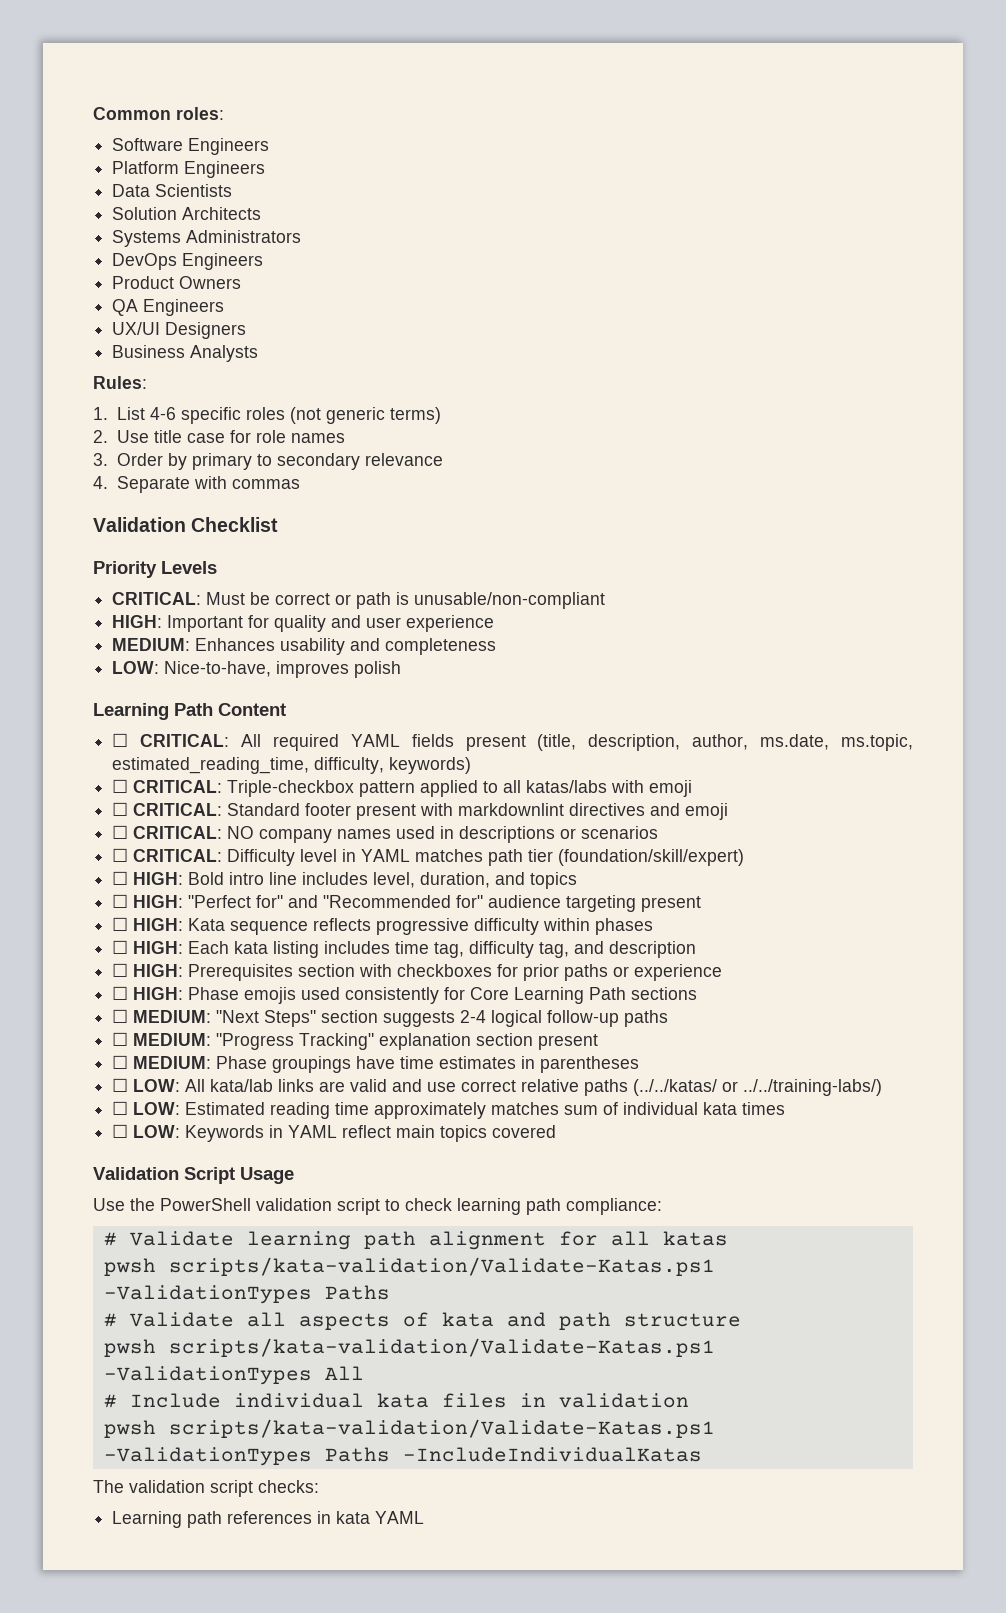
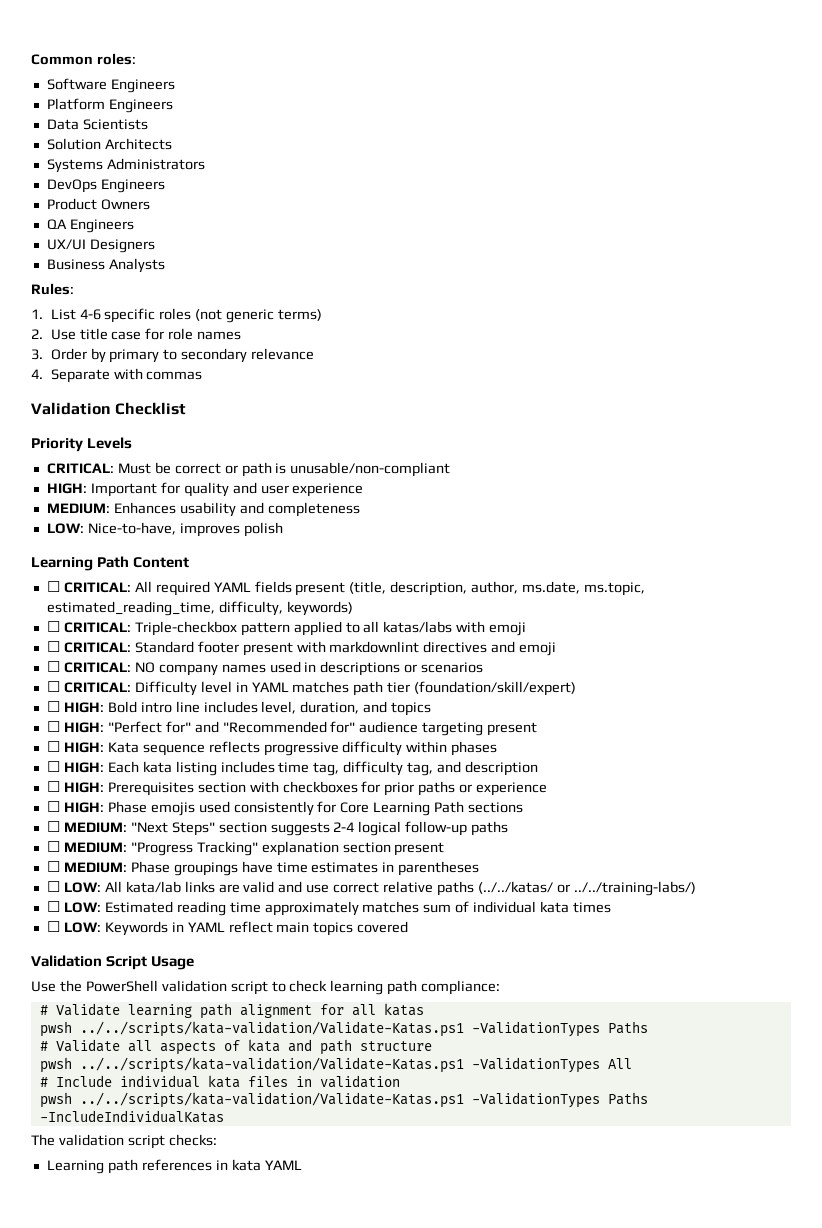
  # Validate learning path alignment for all katas
- pwsh scripts/kata-validation/Validate-Katas.ps1 -ValidationTypes Paths
+ pwsh ../../scripts/kata-validation/Validate-Katas.ps1 -ValidationTypes Paths
- pwsh scripts/kata-validation/Validate-Katas.ps1 -ValidationTypes All
+ pwsh ../../scripts/kata-validation/Validate-Katas.ps1 -ValidationTypes All
- pwsh scripts/kata-validation/Validate-Katas.ps1 -ValidationTypes Paths -IncludeIndividualKatas
+ pwsh ../../scripts/kata-validation/Validate-Katas.ps1 -ValidationTypes Paths -IncludeIndividualKatas

